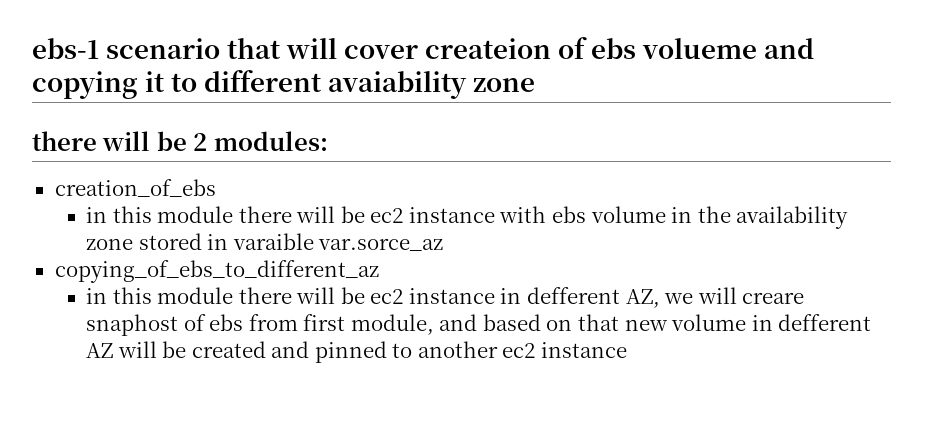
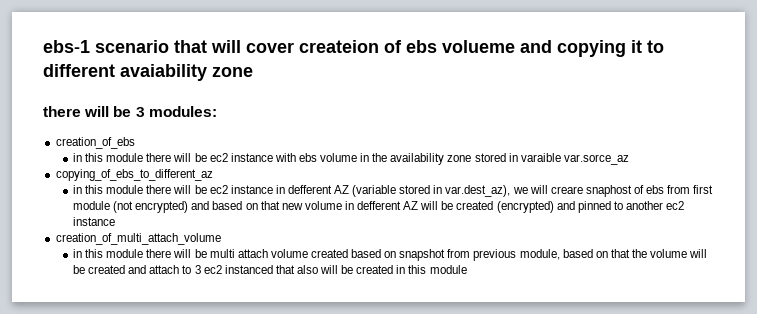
- there will be 2 modules:
+ there will be 3 modules:
- in this module there will be ec2 instance in defferent AZ, we will creare snaphost of ebs from first module, and based on that new volume in defferent AZ will be created and pinned to another ec2 instance
+ in this module there will be ec2 instance in defferent AZ (variable stored in var.dest_az), we will creare snaphost of ebs from first module (not encrypted) and based on that new volume in defferent AZ will be created (encrypted) and pinned to another ec2 instance
+ creation_of_multi_attach_volume
+ in this module there will be multi attach volume created based on snapshot from previous module, based on that the volume will be created and attach to 3 ec2 instanced that also will be created in this module

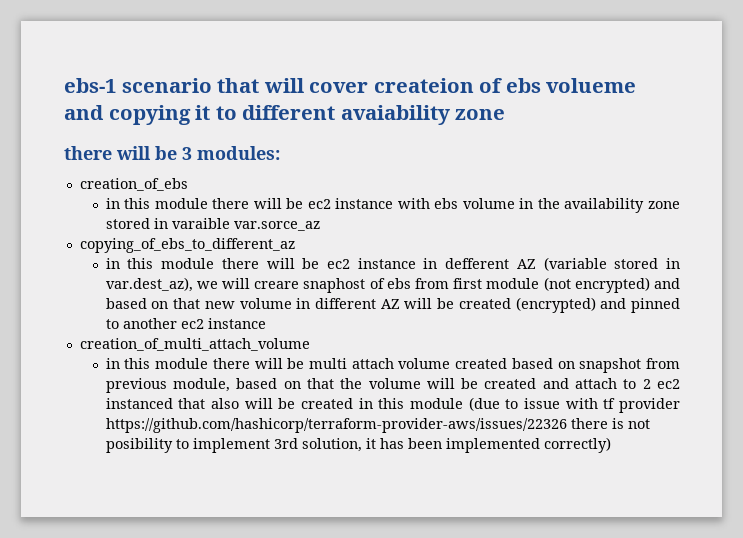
- in this module there will be ec2 instance in defferent AZ (variable stored in var.dest_az), we will creare snaphost of ebs from first module (not encrypted) and based on that new volume in defferent AZ will be created (encrypted) and pinned to another ec2 instance
+ in this module there will be ec2 instance in defferent AZ (variable stored in var.dest_az), we will creare snaphost of ebs from first module (not encrypted) and based on that new volume in different AZ will be created (encrypted) and pinned to another ec2 instance
- in this module there will be multi attach volume created based on snapshot from previous module, based on that the volume will be created and attach to 3 ec2 instanced that also will be created in this module
+ in this module there will be multi attach volume created based on snapshot from previous module, based on that the volume will be created and attach to 2 ec2 instanced that also will be created in this module (due to issue with tf provider https://github.com/hashicorp/terraform-provider-aws/issues/22326 there is not posibility to implement 3rd solution, it has been implemented correctly)

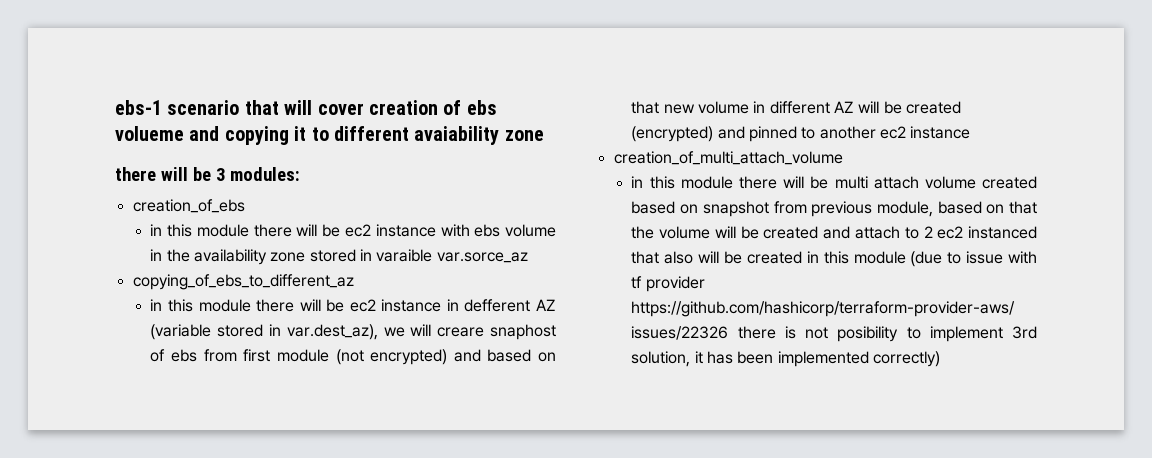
- ebs-1 scenario that will cover createion of ebs volueme and copying it to different avaiability zone
+ ebs-1 scenario that will cover creation of ebs volueme and copying it to different avaiability zone

